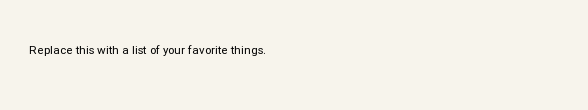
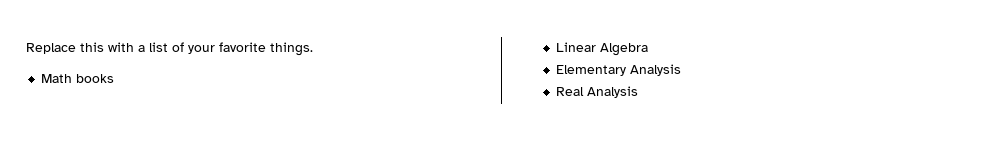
+ Math books
+ Linear Algebra
+ Elementary Analysis
+ Real Analysis

